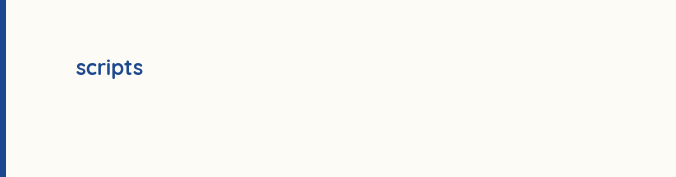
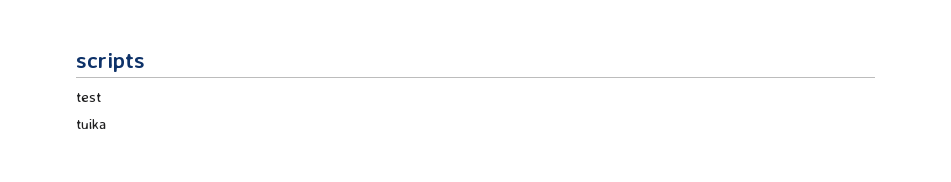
+ test
+ tuika

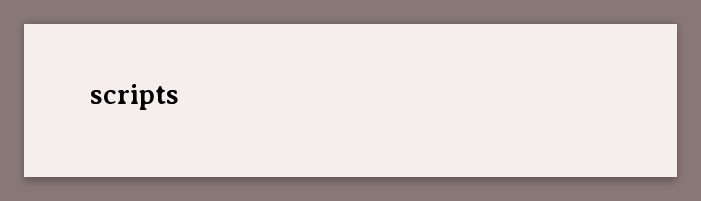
- test
- tuika

